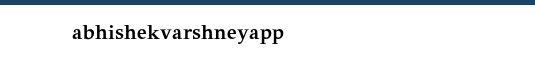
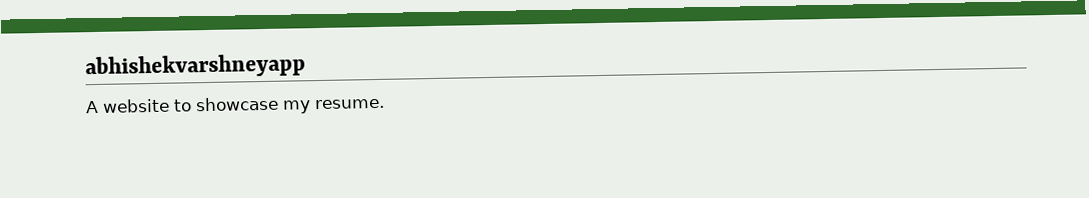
+ A website to showcase my resume.

